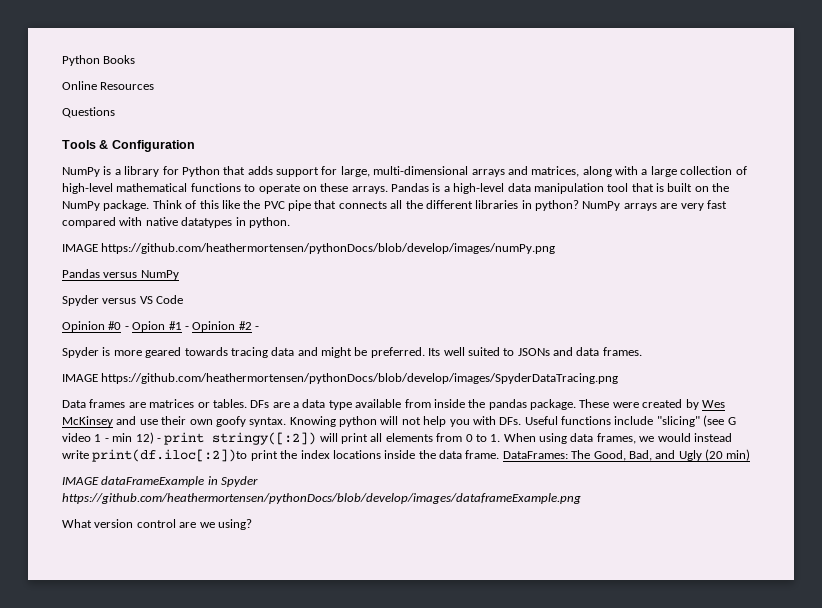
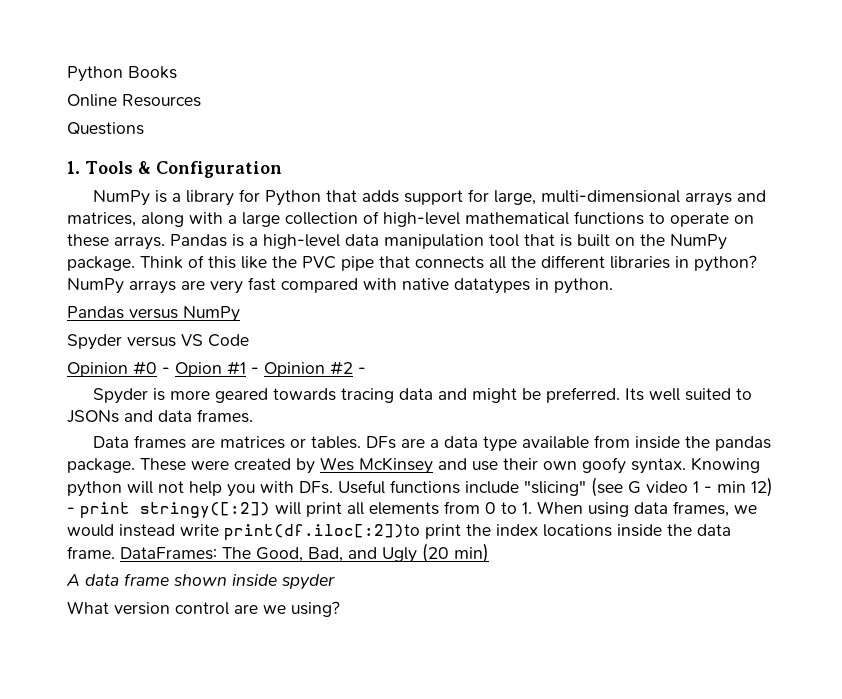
- Tools & Configuration
+ 1. Tools & Configuration
- IMAGE https://github.com/heathermortensen/pythonDocs/blob/develop/images/numPy.png
- IMAGE https://github.com/heathermortensen/pythonDocs/blob/develop/images/SpyderDataTracing.png
- IMAGE dataFrameExample in Spyder https://github.com/heathermortensen/pythonDocs/blob/develop/images/dataframeExample.png
+ A data frame shown inside spyder

